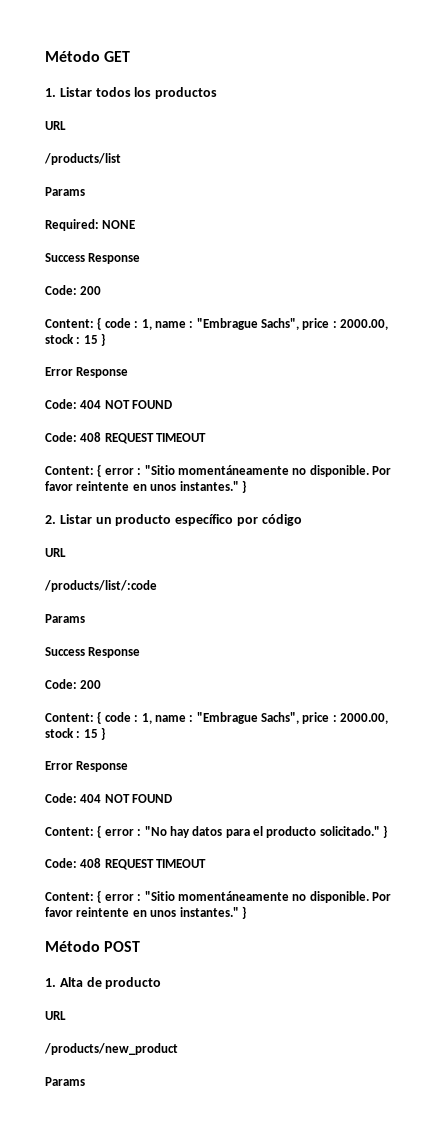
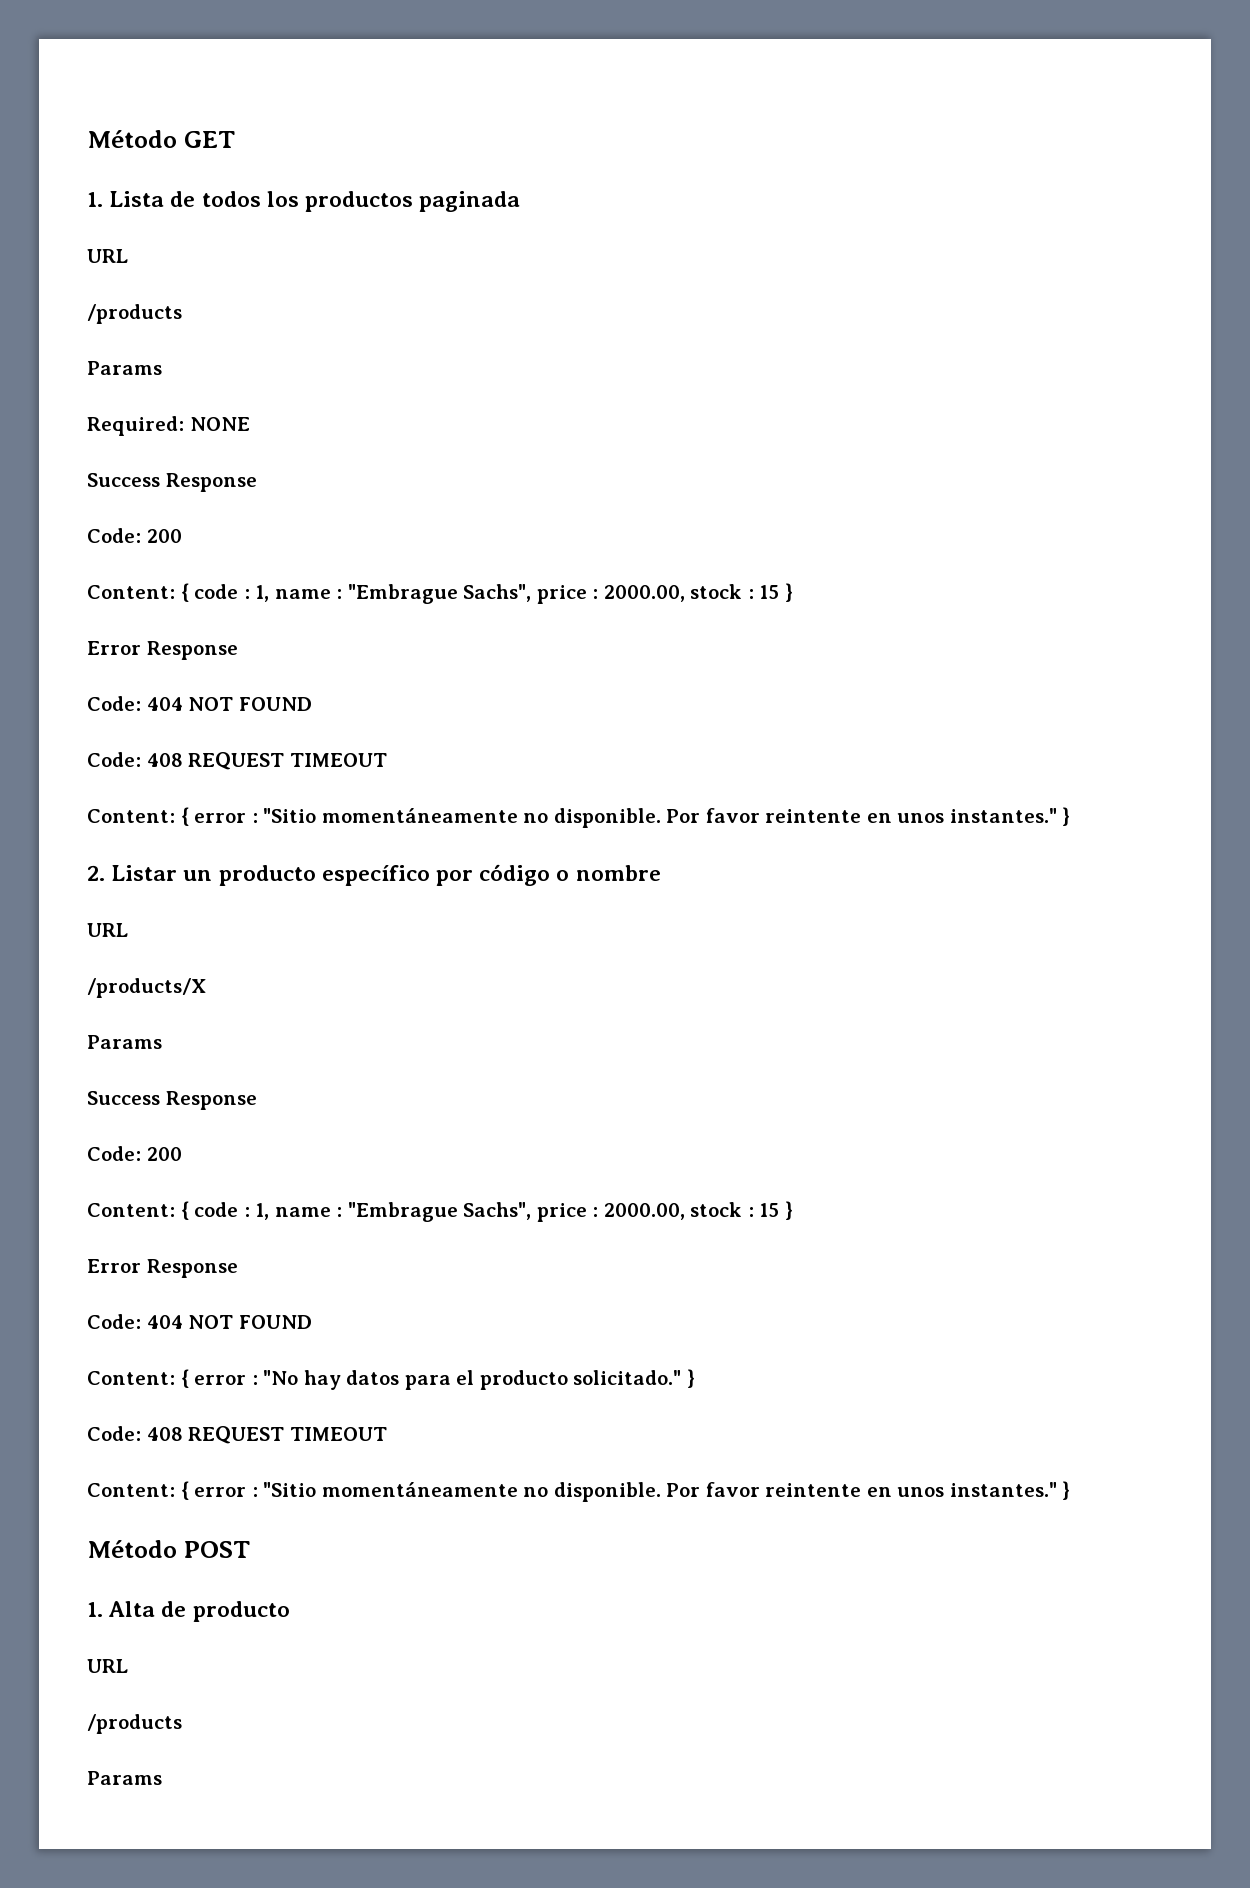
- 1. Listar todos los productos
+ 1. Lista de todos los productos paginada
  URL
- /products/list
+ /products
- 2. Listar un producto específico por código
+ 2. Listar un producto específico por código o nombre
  URL
- /products/list/:code
+ /products/X
  1. Alta de producto
  URL
- /products/new_product
+ /products

